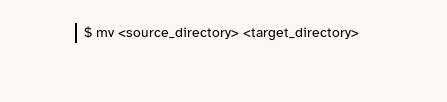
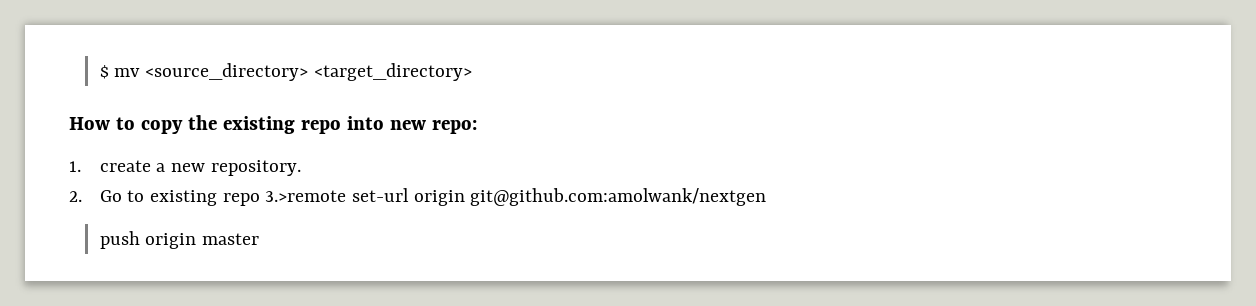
+ How to copy the existing repo into new repo:
+ 1. create a new repository.
+ 2. Go to existing repo 3.>remote set-url origin git@github.com:amolwank/nextgen
+ push origin master

